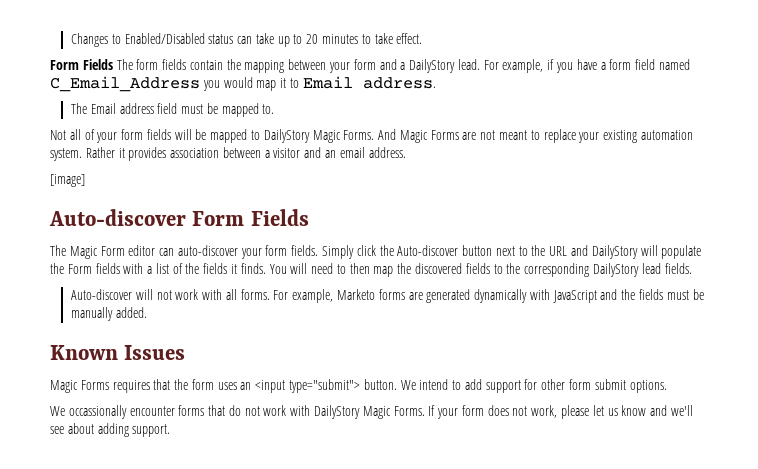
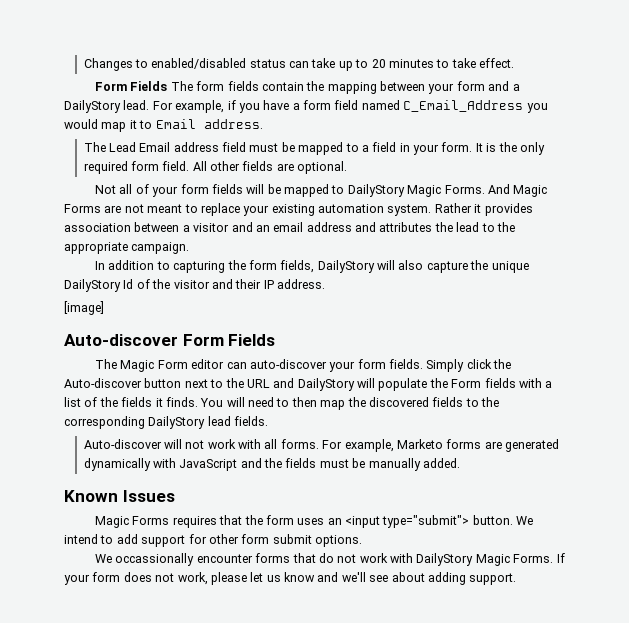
- Changes to Enabled/Disabled status can take up to 20 minutes to take effect.
+ Changes to enabled/disabled status can take up to 20 minutes to take effect.
- The Email address field must be mapped to.
+ The Lead Email address field must be mapped to a field in your form. It is the only required form field. All other fields are optional.
- Rather it provides association between a visitor and an email address.
+ Rather it provides association between a visitor and an email address and attributes the lead to the appropriate campaign.
+ In addition to capturing the form fields, DailyStory will also capture the unique DailyStory Id of the visitor and their IP address.

